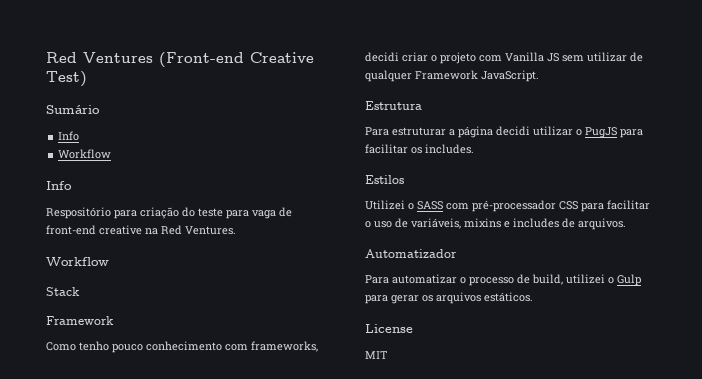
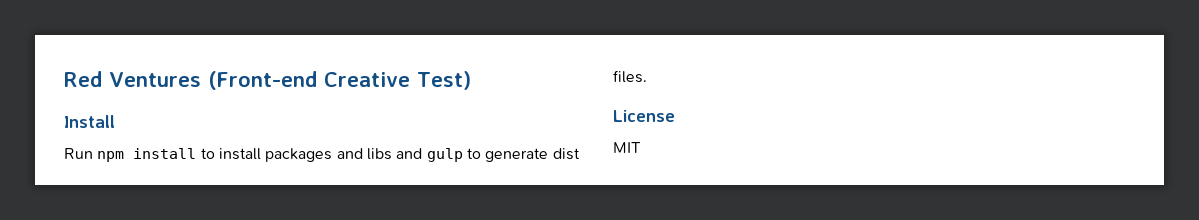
- Sumário
- Info
- Workflow
- Info
- Respositório para criação do teste para vaga de front-end creative na Red Ventures.
- Workflow
- Stack
- Framework
- Como tenho pouco conhecimento com frameworks, decidi criar o projeto com Vanilla JS sem utilizar de qualquer Framework JavaScript.
- Estrutura
- Para estruturar a página decidi utilizar o PugJS para facilitar os includes.
- Estilos
- Utilizei o SASS com pré-processador CSS para facilitar o uso de variáveis, mixins e includes de arquivos.
- Automatizador
- Para automatizar o processo de build, utilizei o Gulp para gerar os arquivos estáticos.
+ Install
+ Run npm install to install packages and libs and gulp to generate dist files.

